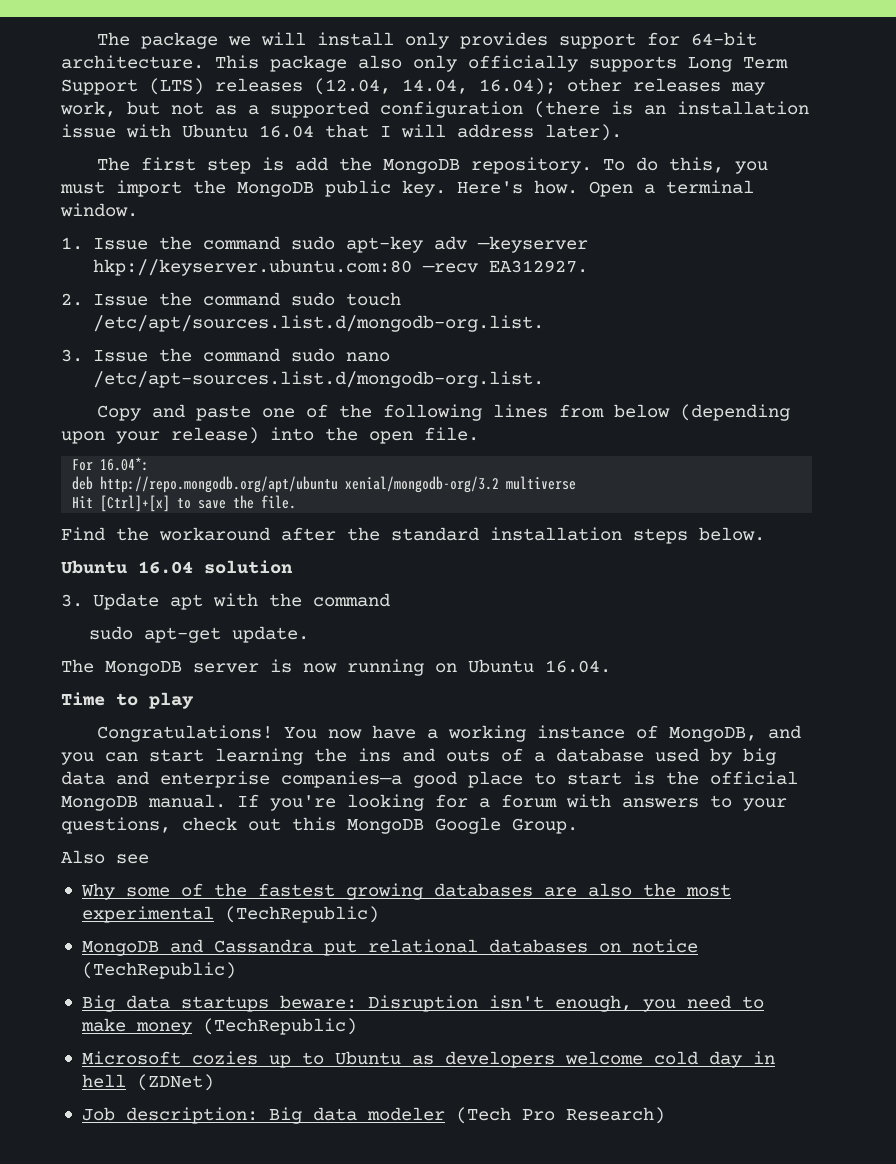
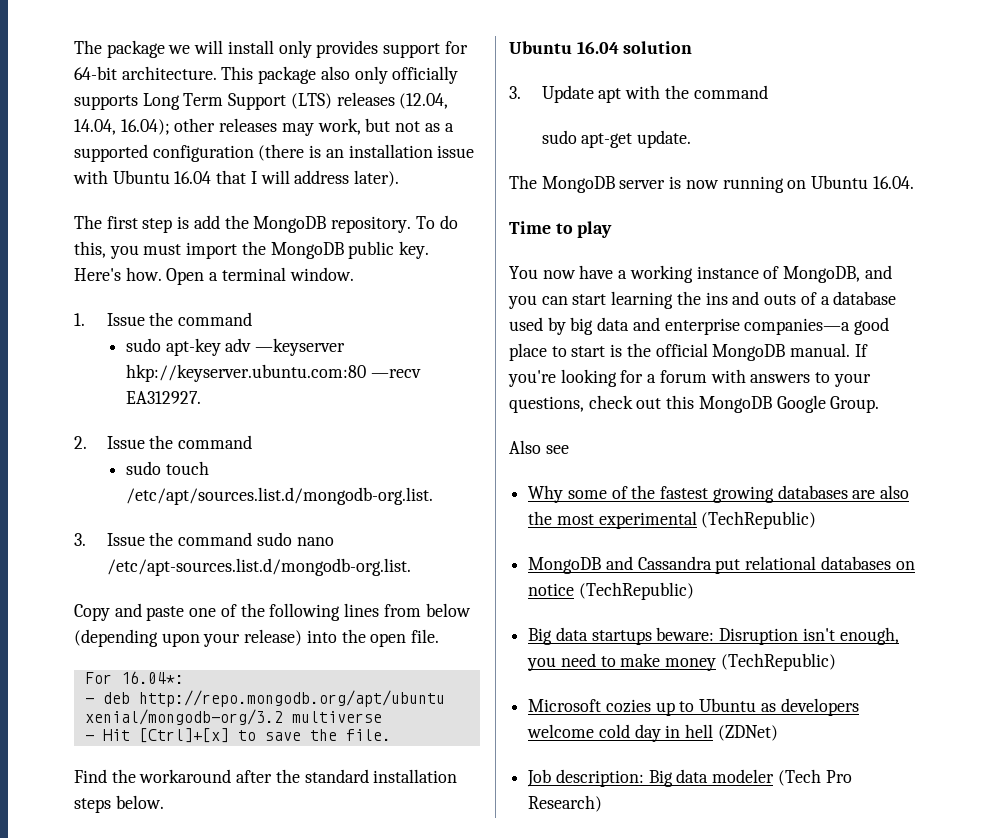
- 1. Issue the command sudo apt-key adv —keyserver hkp://keyserver.ubuntu.com:80 —recv EA312927.
+ 1. Issue the command
+ sudo apt-key adv —keyserver hkp://keyserver.ubuntu.com:80 —recv EA312927.
- 2. Issue the command sudo touch /etc/apt/sources.list.d/mongodb-org.list.
+ 2. Issue the command
+ sudo touch /etc/apt/sources.list.d/mongodb-org.list.
- deb http://repo.mongodb.org/apt/ubuntu xenial/mongodb-org/3.2 multiverse
+ - deb http://repo.mongodb.org/apt/ubuntu xenial/mongodb-org/3.2 multiverse
- Hit [Ctrl]+[x] to save the file.
+ - Hit [Ctrl]+[x] to save the file.
- Congratulations!

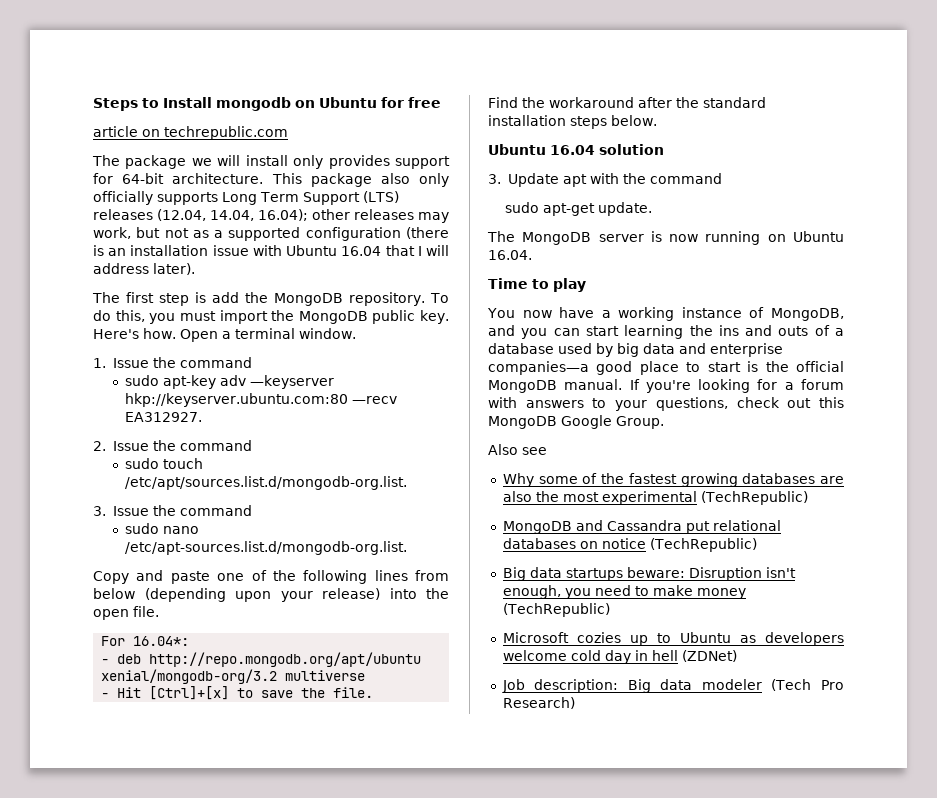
+ Steps to Install mongodb on Ubuntu for free
+ article on techrepublic.com
- 3. Issue the command sudo nano /etc/apt-sources.list.d/mongodb-org.list.
+ 3. Issue the command
+ sudo nano /etc/apt-sources.list.d/mongodb-org.list.

